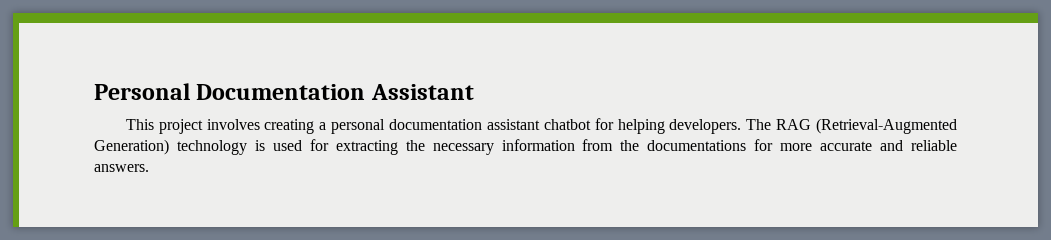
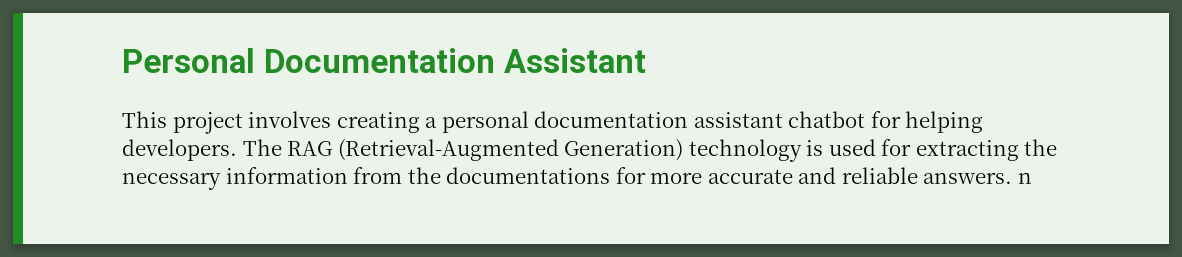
- The RAG (Retrieval-Augmented Generation) technology is used for extracting the necessary information from the documentations for more accurate and reliable answers.
+ The RAG (Retrieval-Augmented Generation) technology is used for extracting the necessary information from the documentations for more accurate and reliable answers. n

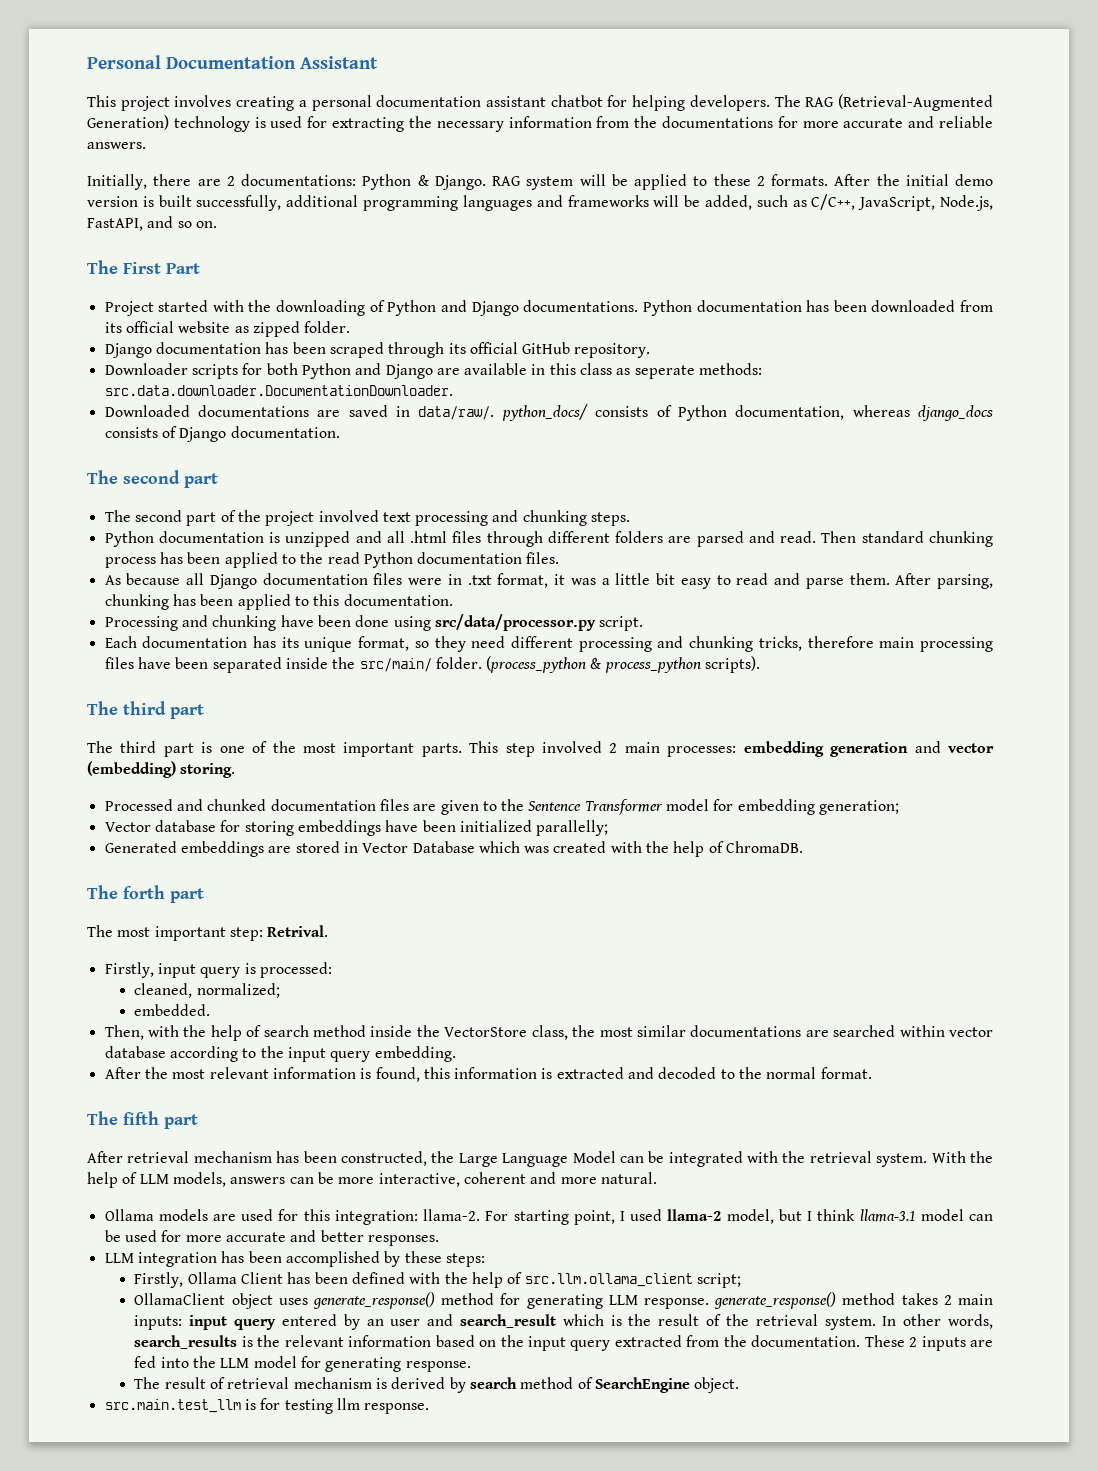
- The RAG (Retrieval-Augmented Generation) technology is used for extracting the necessary information from the documentations for more accurate and reliable answers. n
+ The RAG (Retrieval-Augmented Generation) technology is used for extracting the necessary information from the documentations for more accurate and reliable answers.
+ Initially, there are 2 documentations: Python & Django. RAG system will be applied to these 2 formats. After the initial demo version is built successfully, additional programming languages and frameworks will be added, such as C/C++, JavaScript, Node.js, FastAPI, and so on.
+ The First Part
+ Project started with the downloading of Python and Django documentations. Python documentation has been downloaded from its official website as zipped folder.
+ Django documentation has been scraped through its official GitHub repository.
+ Downloader scripts for both Python and Django are available in this class as seperate methods: src.data.downloader.DocumentationDownloader.
+ Downloaded documentations are saved in data/raw/. python_docs/ consists of Python documentation, whereas django_docs consists of Django documentation.
+ The second part
+ The second part of the project involved text processing and chunking steps.
+ Python documentation is unzipped and all .html files through different folders are parsed and read. Then standard chunking process has been applied to the read Python documentation files.
+ As because all Django documentation files were in .txt format, it was a little bit easy to read and parse them. After parsing, chunking has been applied to this documentation.
+ Processing and chunking have been done using src/data/processor.py script.
+ Each documentation has its unique format, so they need different processing and chunking tricks, therefore main processing files have been separated inside the src/main/ folder. (process_python & process_python scripts).
+ The third part
+ The third part is one of the most important parts. This step involved 2 main processes: embedding generation and vector (embedding) storing.
+ Processed and chunked documentation files are given to the Sentence Transformer model for embedding generation;
+ Vector database for storing embeddings have been initialized parallelly;
+ Generated embeddings are stored in Vector Database which was created with the help of ChromaDB.
+ The forth part
+ The most important step: Retrival.
+ Firstly, input query is processed:
+ cleaned, normalized;
+ embedded.
+ Then, with the help of search method inside the VectorStore class, the most similar documentations are searched within vector database according to the input query embedding.
+ After the most relevant information is found, this information is extracted and decoded to the normal format.
+ The fifth part
+ After retrieval mechanism has been constructed, the Large Language Model can be integrated with the retrieval system. With the help of LLM models, answers can be more interactive, coherent and more natural.
+ Ollama models are used for this integration: llama-2. For starting point, I used llama-2 model, but I think llama-3.1 model can be used for more accurate and better responses.
+ LLM integration has been accomplished by these steps:
+ Firstly, Ollama Client has been defined with the help of src.llm.ollama_client script;
+ OllamaClient object uses generate_response() method for generating LLM response. generate_response() method takes 2 main inputs: input query entered by an user and search_result which is the result of the retrieval system. In other words, search_results is the relevant information based on the input query extracted from the documentation. These 2 inputs are fed into the LLM model for generating response.
+ The result of retrieval mechanism is derived by search method of SearchEngine object.
+ src.main.test_llm is for testing llm response.

